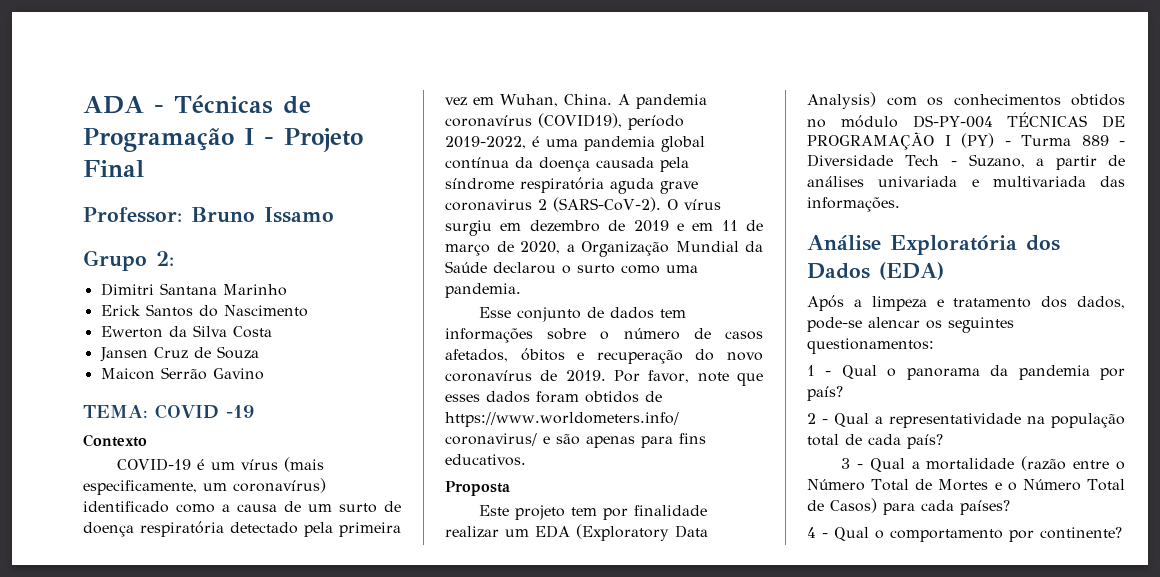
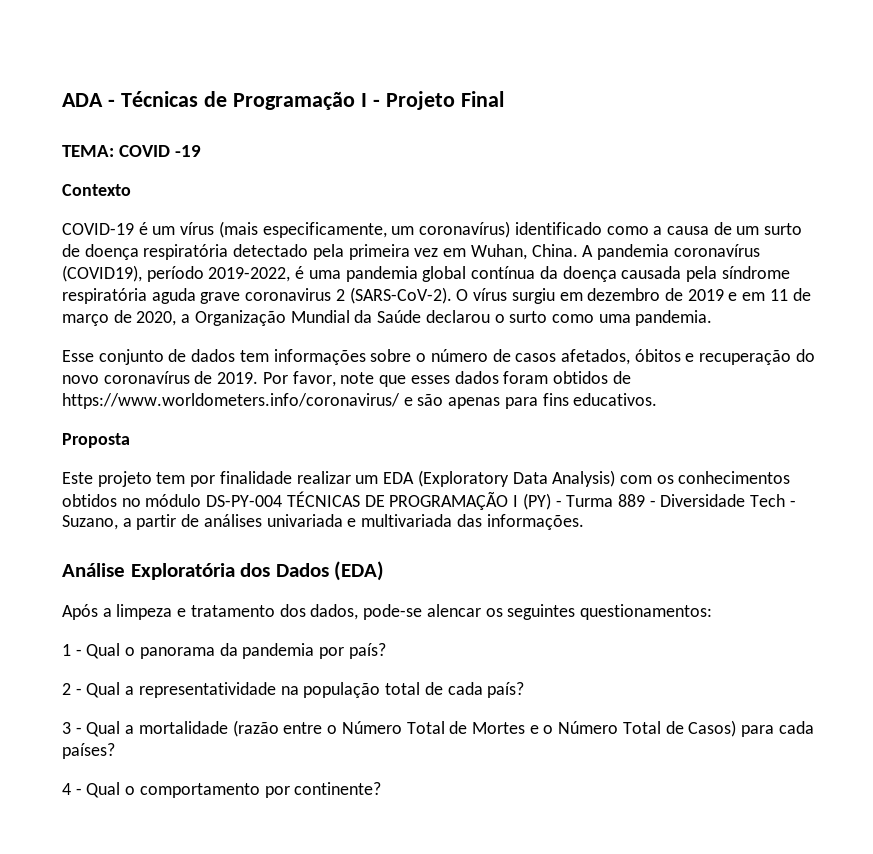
- Professor: Bruno Issamo
- Grupo 2:
- Dimitri Santana Marinho
- Erick Santos do Nascimento
- Ewerton da Silva Costa
- Jansen Cruz de Souza
- Maicon Serrão Gavino

